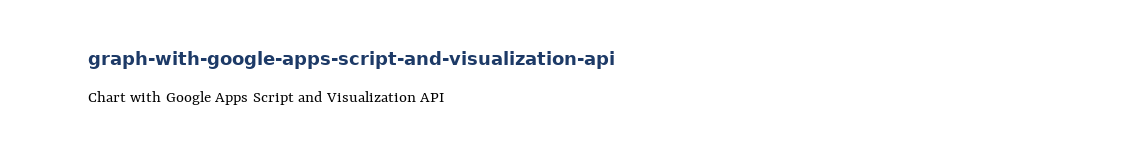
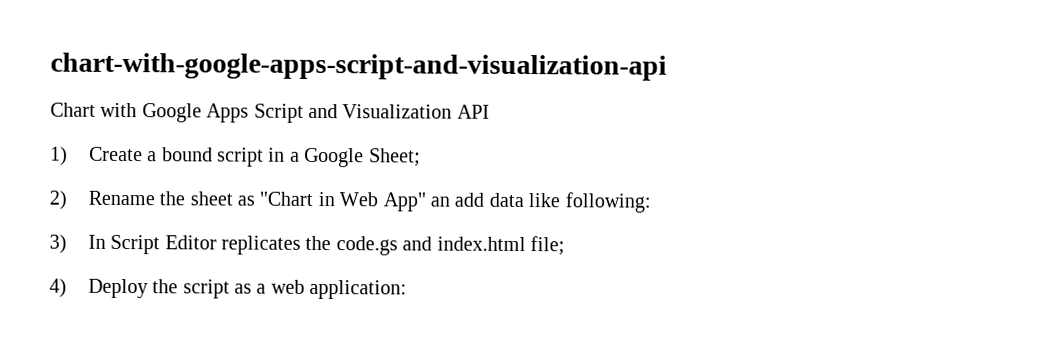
- graph-with-google-apps-script-and-visualization-api
+ chart-with-google-apps-script-and-visualization-api
+ 1) Create a bound script in a Google Sheet;
+ 2) Rename the sheet as "Chart in Web App" an add data like following:
+ 3) In Script Editor replicates the code.gs and index.html file;
+ 4) Deploy the script as a web application:

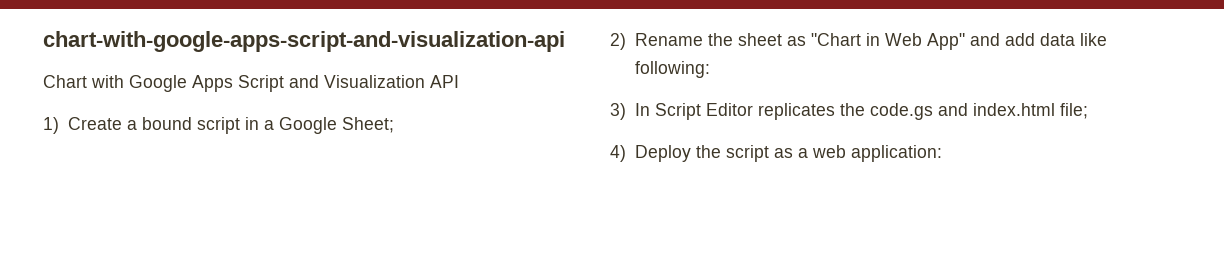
- 2) Rename the sheet as "Chart in Web App" an add data like following:
+ 2) Rename the sheet as "Chart in Web App" and add data like following:

